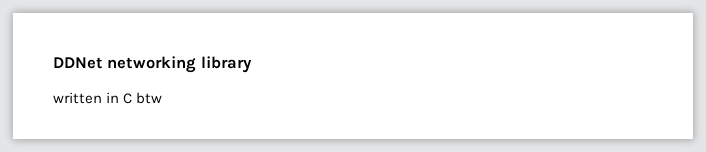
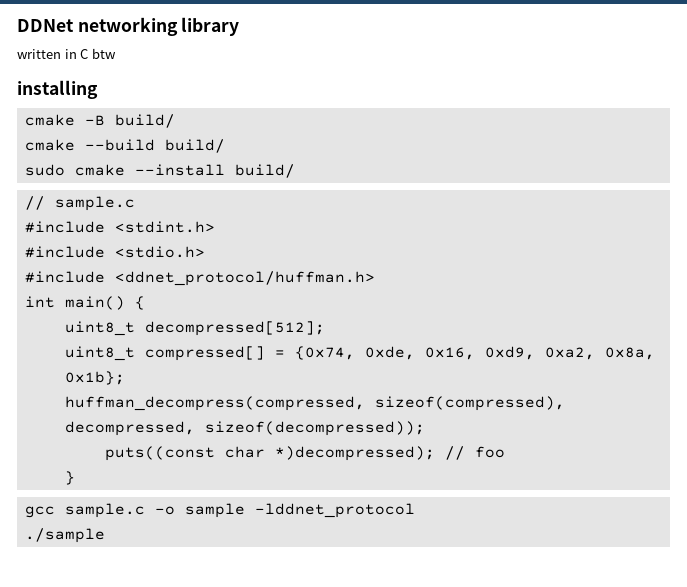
+ installing
+ cmake -B build/
+ cmake --build build/
+ sudo cmake --install build/
+ // sample.c
+ #include <stdint.h>
+ #include <stdio.h>
+ #include <ddnet_protocol/huffman.h>
+ int main() {
+ uint8_t decompressed[512];
+ uint8_t compressed[] = {0x74, 0xde, 0x16, 0xd9, 0xa2, 0x8a, 0x1b};
+ huffman_decompress(compressed, sizeof(compressed), decompressed, sizeof(decompressed));
+ puts((const char *)decompressed); // foo
+ }
+ gcc sample.c -o sample -lddnet_protocol
+ ./sample

